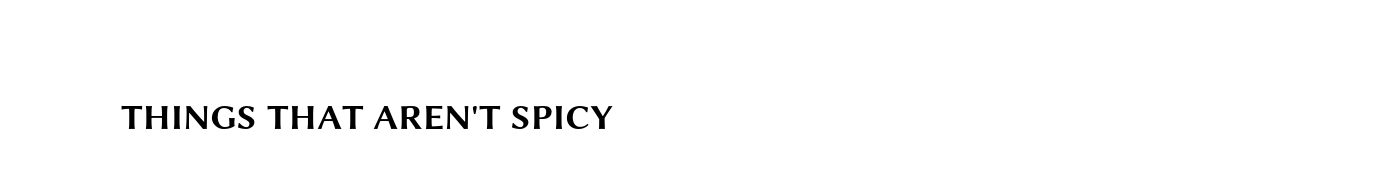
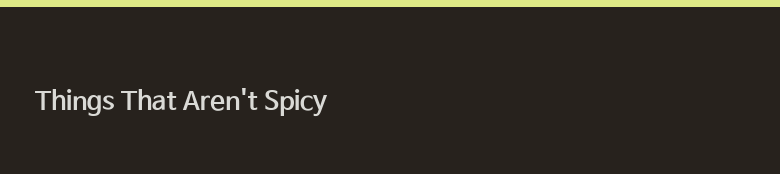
- THINGS THAT AREN'T SPICY
+ Things That Aren't Spicy

